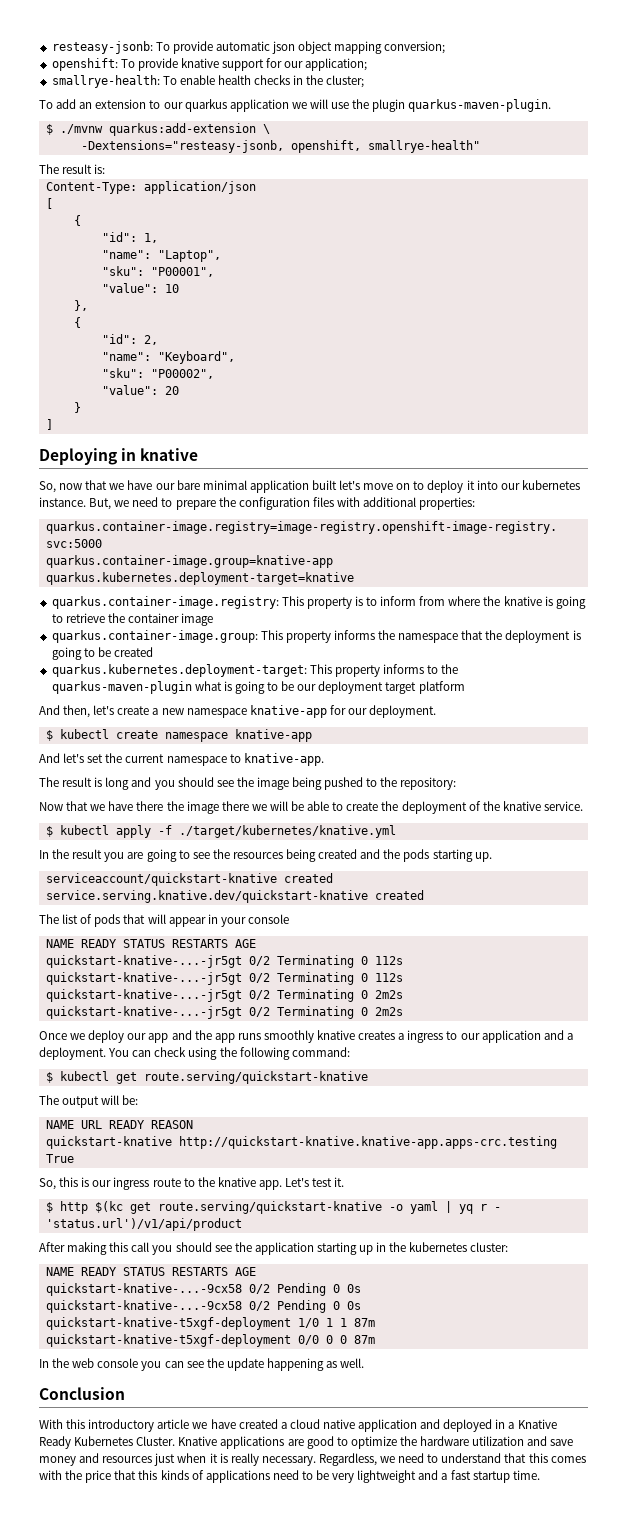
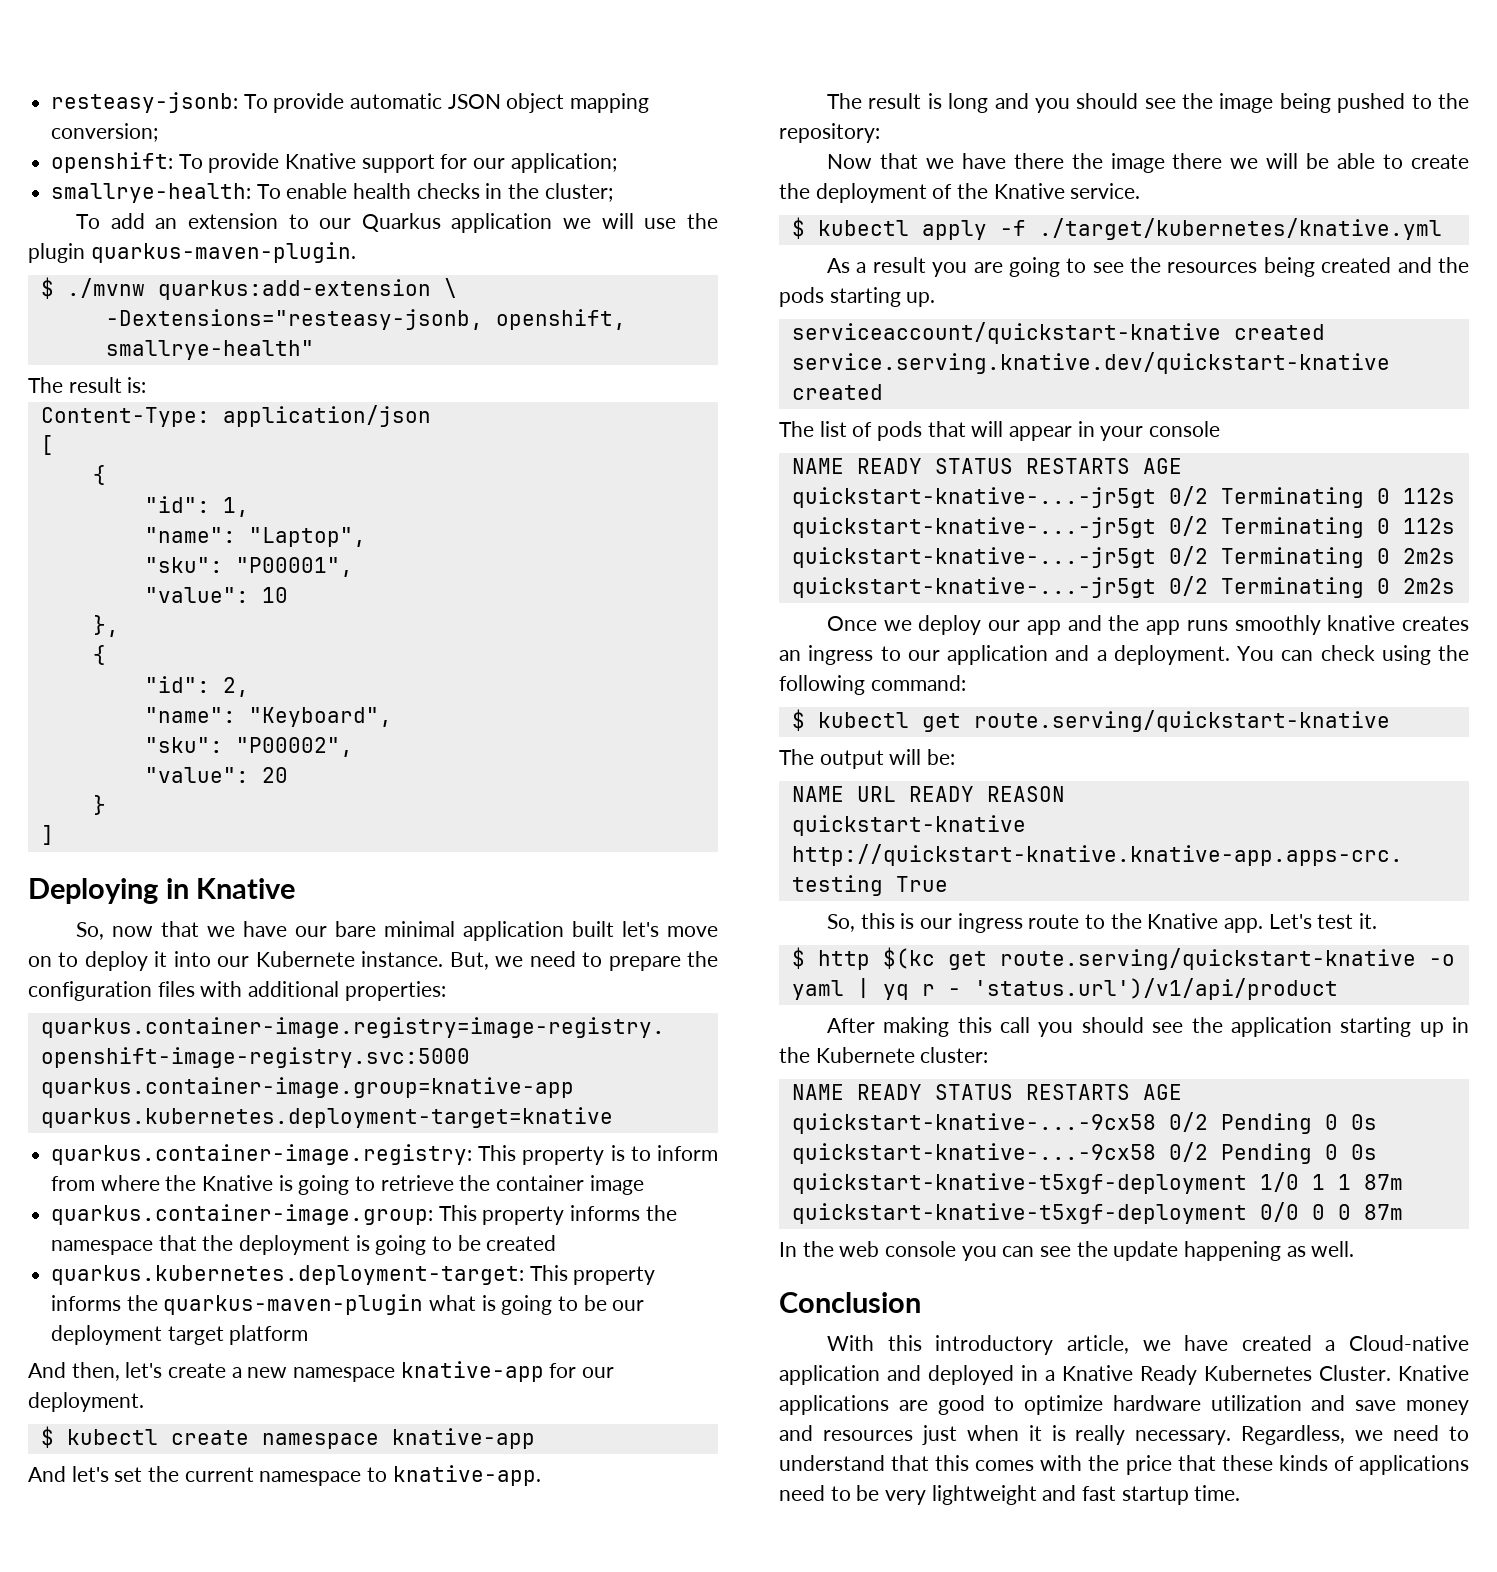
- resteasy-jsonb: To provide automatic json object mapping conversion;
+ resteasy-jsonb: To provide automatic JSON object mapping conversion;
- openshift: To provide knative support for our application;
+ openshift: To provide Knative support for our application;
- To add an extension to our quarkus application we will use the plugin quarkus-maven-plugin.
+ To add an extension to our Quarkus application we will use the plugin quarkus-maven-plugin.
- Deploying in knative
+ Deploying in Knative
- So, now that we have our bare minimal application built let's move on to deploy it into our kubernetes instance.
+ So, now that we have our bare minimal application built let's move on to deploy it into our Kubernete instance.
- quarkus.container-image.registry: This property is to inform from where the knative is going to retrieve the container image
+ quarkus.container-image.registry: This property is to inform from where the Knative is going to retrieve the container image
- quarkus.kubernetes.deployment-target: This property informs to the quarkus-maven-plugin what is going to be our deployment target platform
+ quarkus.kubernetes.deployment-target: This property informs the quarkus-maven-plugin what is going to be our deployment target platform
- Now that we have there the image there we will be able to create the deployment of the knative service.
+ Now that we have there the image there we will be able to create the deployment of the Knative service.
- In the result you are going to see the resources being created and the pods starting up.
+ As a result you are going to see the resources being created and the pods starting up.
- Once we deploy our app and the app runs smoothly knative creates a ingress to our application and a deployment.
+ Once we deploy our app and the app runs smoothly knative creates an ingress to our application and a deployment.
- So, this is our ingress route to the knative app.
+ So, this is our ingress route to the Knative app.
- After making this call you should see the application starting up in the kubernetes cluster:
+ After making this call you should see the application starting up in the Kubernete cluster:
- With this introductory article we have created a cloud native application and deployed in a Knative Ready Kubernetes Cluster.
+ With this introductory article, we have created a Cloud-native application and deployed in a Knative Ready Kubernetes Cluster.
- Knative applications are good to optimize the hardware utilization and save money and resources just when it is really necessary.
+ Knative applications are good to optimize hardware utilization and save money and resources just when it is really necessary.
- Regardless, we need to understand that this comes with the price that this kinds of applications need to be very lightweight and a fast startup time.
+ Regardless, we need to understand that this comes with the price that these kinds of applications need to be very lightweight and fast startup time.

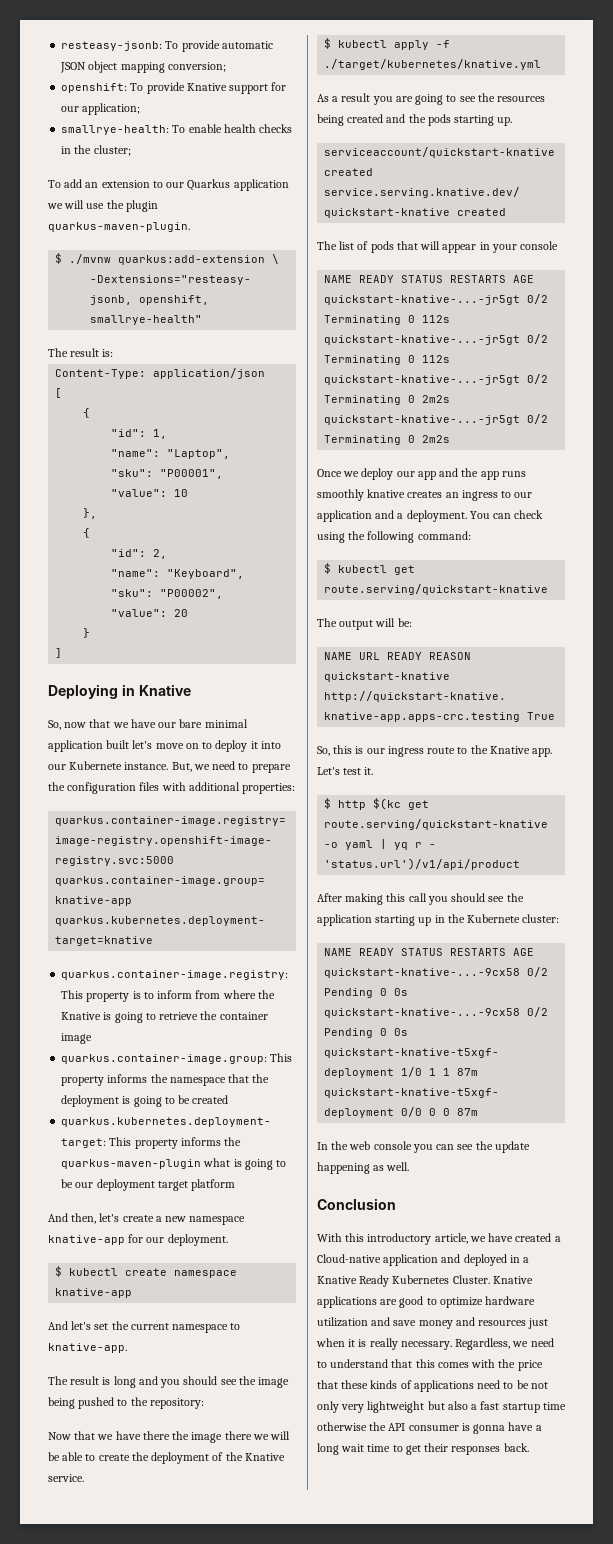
- Regardless, we need to understand that this comes with the price that these kinds of applications need to be very lightweight and fast startup time.
+ Regardless, we need to understand that this comes with the price that these kinds of applications need to be not only very lightweight but also a fast startup time otherwise the API consumer is gonna have a long wait time to get their responses back.

